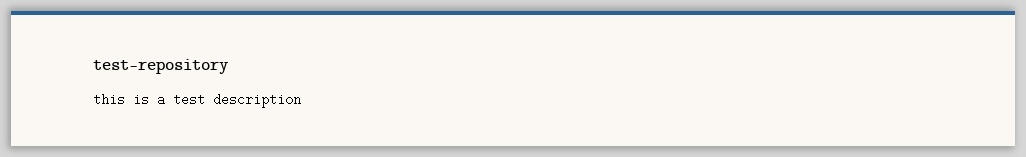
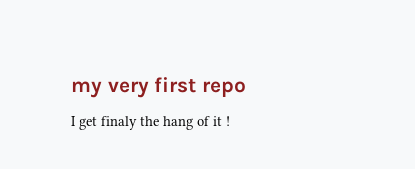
- test-repository
- this is a test description
+ my very first repo
+ I get finaly the hang of it !

